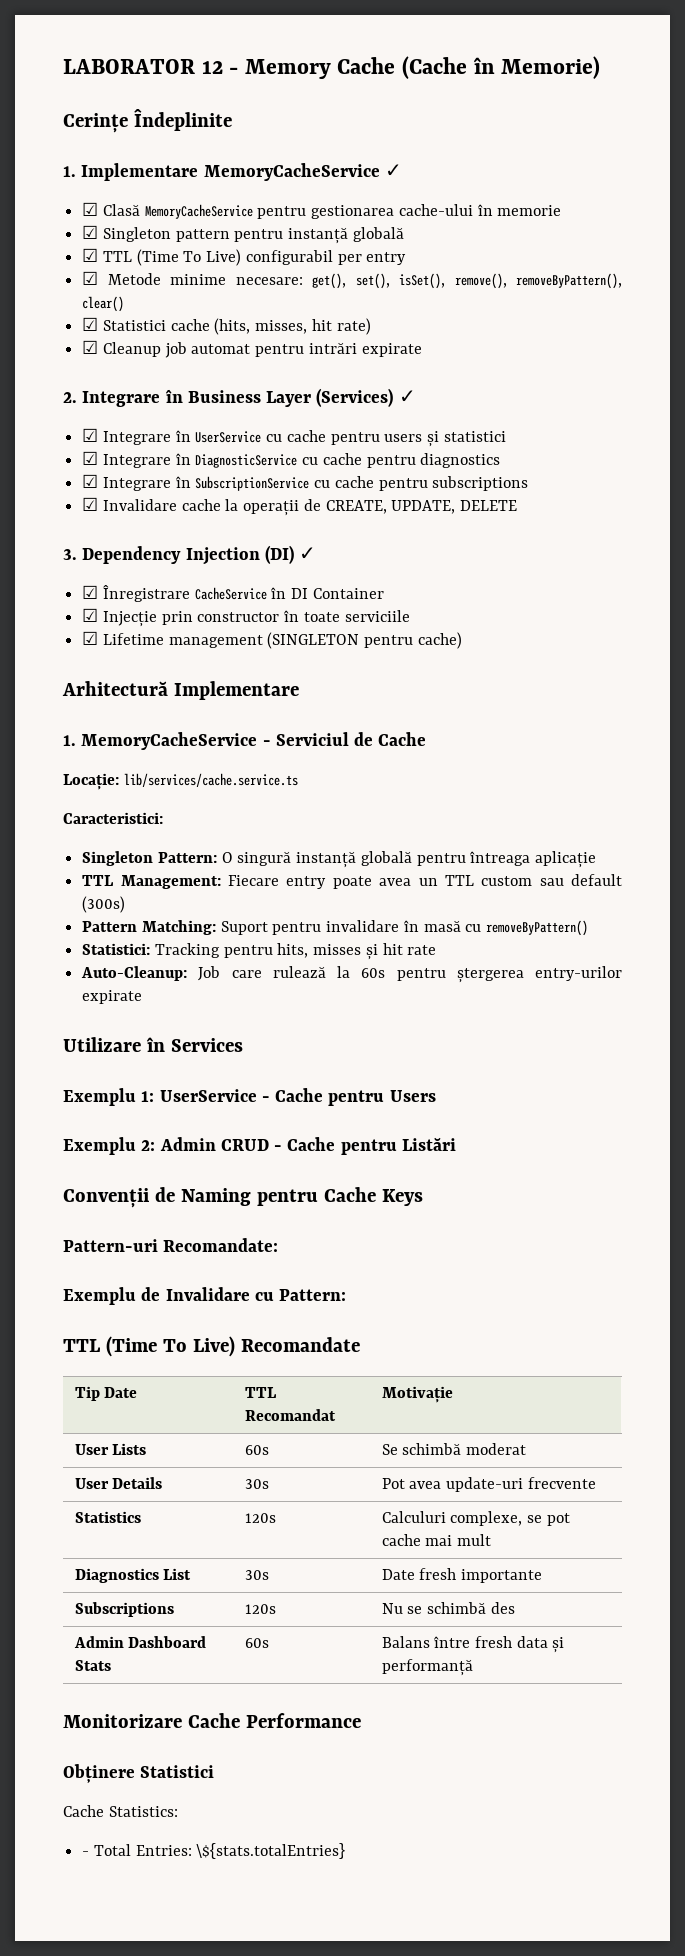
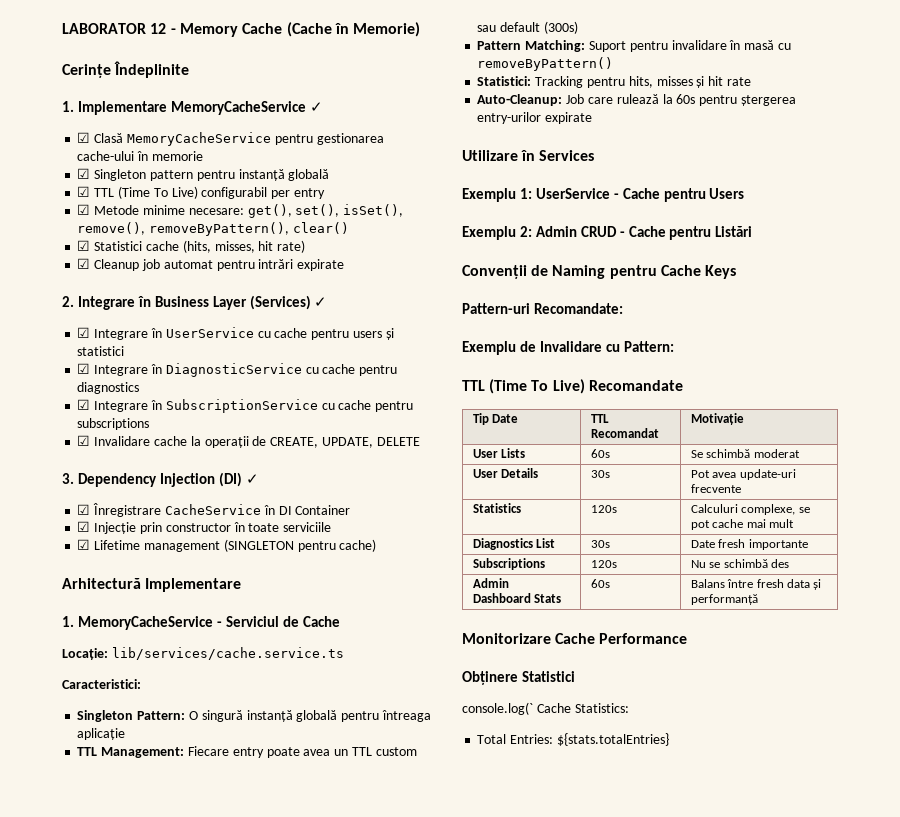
- Cache Statistics:
+ console.log(` Cache Statistics:
- - Total Entries: \${stats.totalEntries}
+ Total Entries: ${stats.totalEntries}

